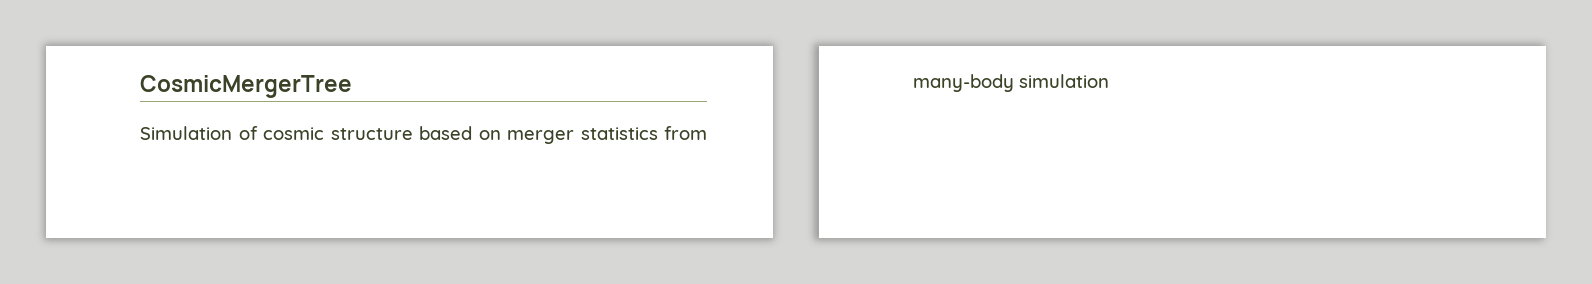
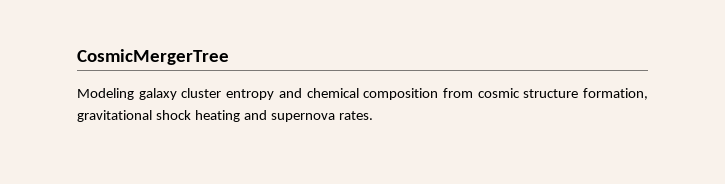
- Simulation of cosmic structure based on merger statistics from many-body simulation
+ Modeling galaxy cluster entropy and chemical composition from cosmic structure formation, gravitational shock heating and supernova rates.

